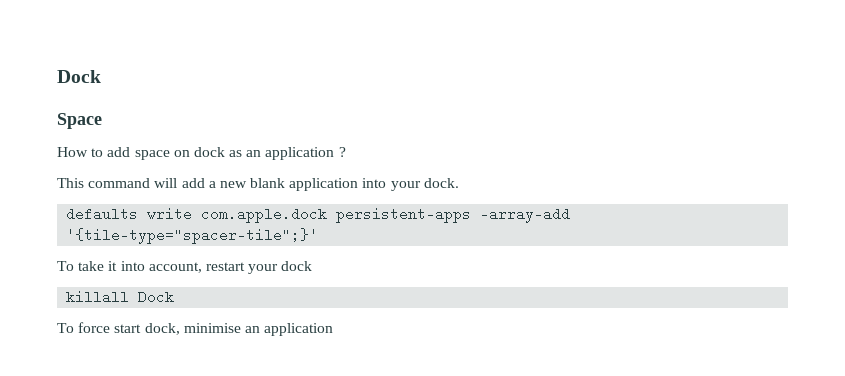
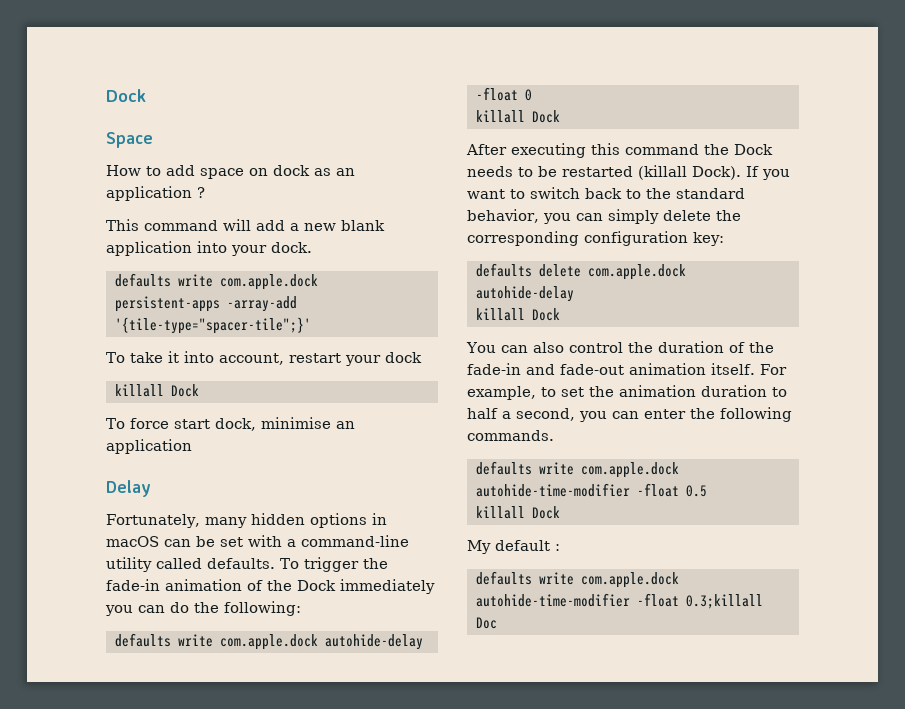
+ Delay
+ Fortunately, many hidden options in macOS can be set with a command-line utility called defaults. To trigger the fade-in animation of the Dock immediately you can do the following:
+ defaults write com.apple.dock autohide-delay -float 0
+ killall Dock
+ After executing this command the Dock needs to be restarted (killall Dock). If you want to switch back to the standard behavior, you can simply delete the corresponding configuration key:
+ defaults delete com.apple.dock autohide-delay
+ killall Dock
+ You can also control the duration of the fade-in and fade-out animation itself. For example, to set the animation duration to half a second, you can enter the following commands.
+ defaults write com.apple.dock autohide-time-modifier -float 0.5
+ killall Dock
+ My default :
+ defaults write com.apple.dock autohide-time-modifier -float 0.3;killall Doc

